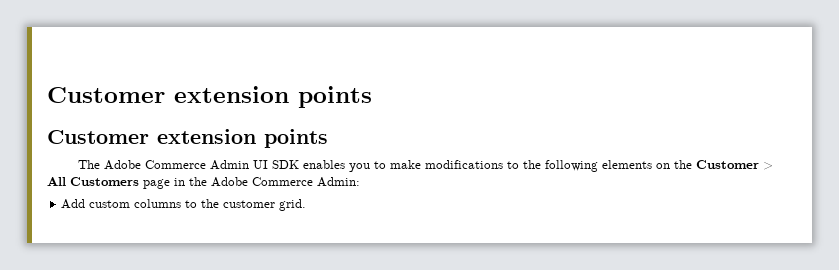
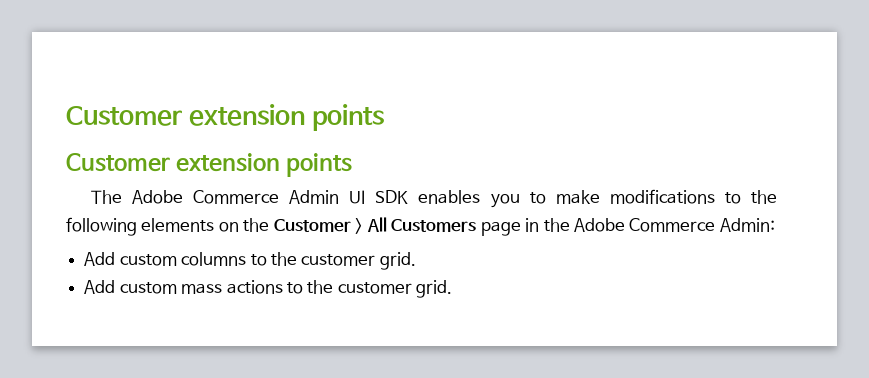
+ Add custom mass actions to the customer grid.

